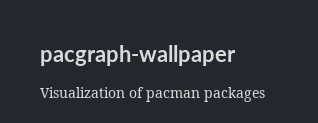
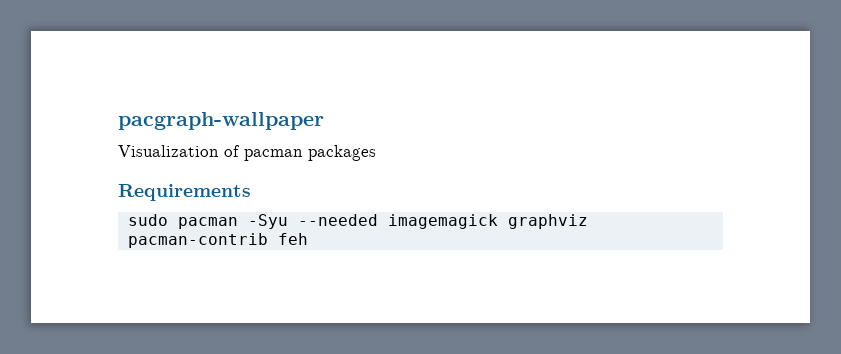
+ Requirements
+ sudo pacman -Syu --needed imagemagick graphviz pacman-contrib feh

